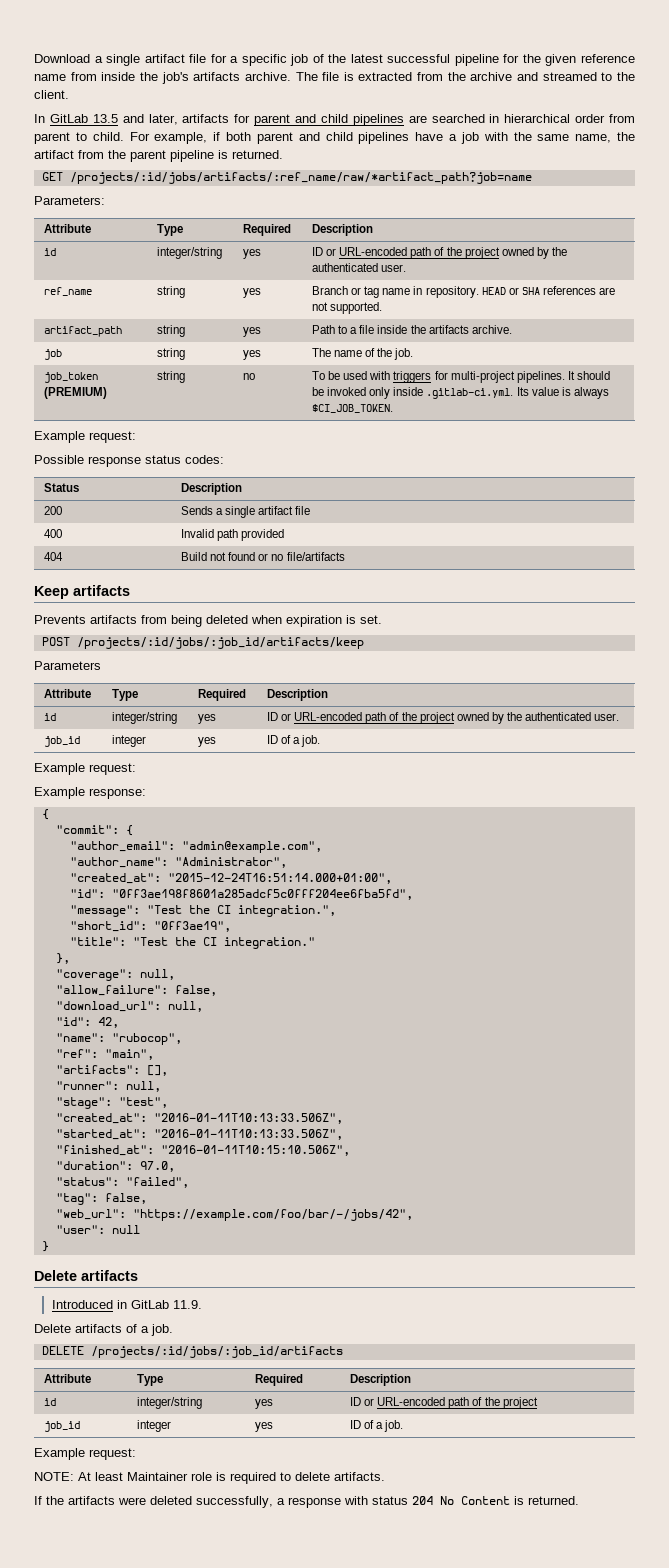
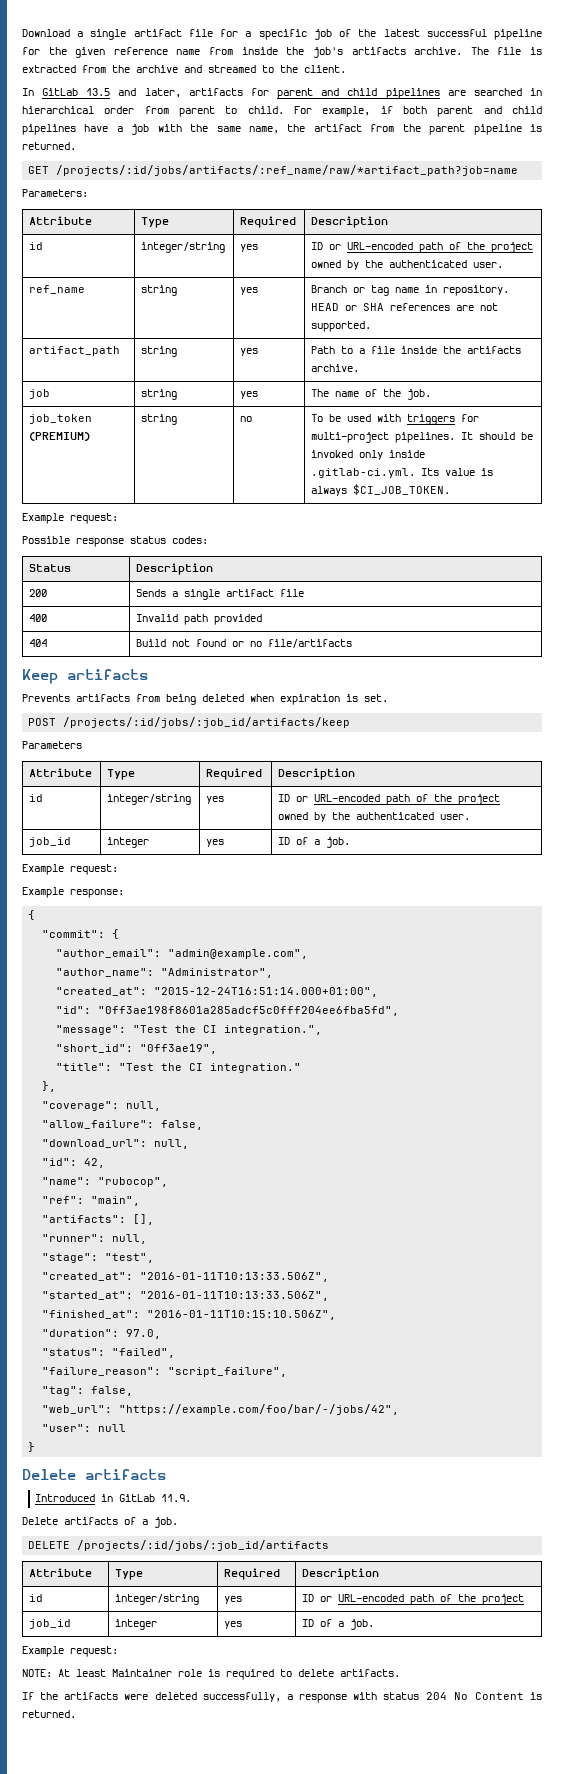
+ "failure_reason": "script_failure",

